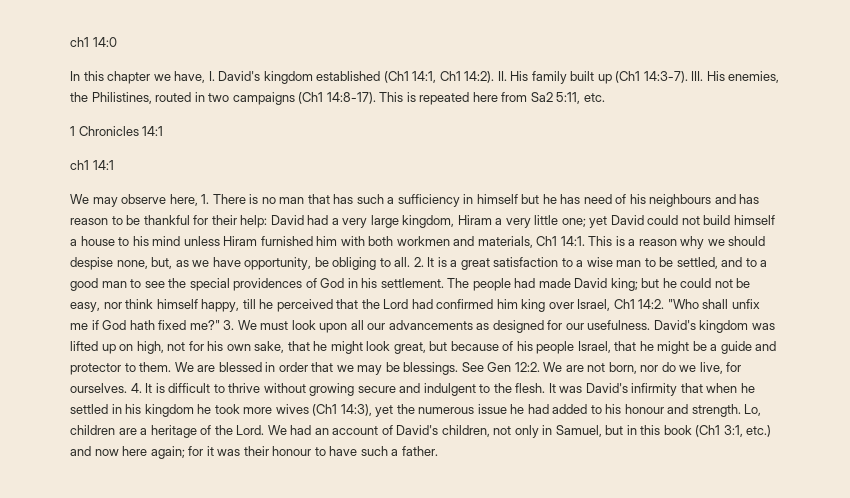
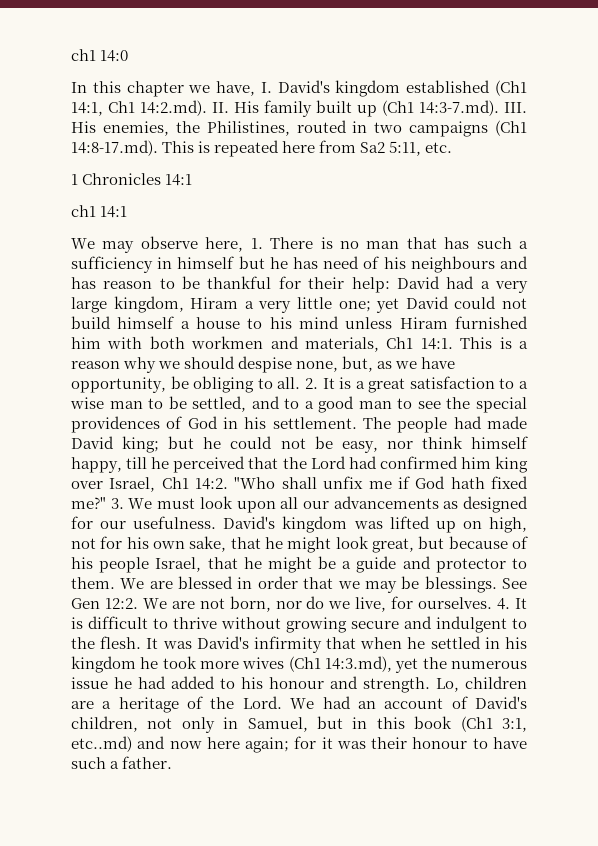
- In this chapter we have, I. David's kingdom established (Ch1 14:1, Ch1 14:2). II. His family built up (Ch1 14:3-7). III. His enemies, the Philistines, routed in two campaigns (Ch1 14:8-17). This is repeated here from Sa2 5:11, etc.
+ In this chapter we have, I. David's kingdom established (Ch1 14:1, Ch1 14:2.md). II. His family built up (Ch1 14:3-7.md). III. His enemies, the Philistines, routed in two campaigns (Ch1 14:8-17.md). This is repeated here from Sa2 5:11, etc.
- It was David's infirmity that when he settled in his kingdom he took more wives (Ch1 14:3), yet the numerous issue he had added to his honour and strength.
+ It was David's infirmity that when he settled in his kingdom he took more wives (Ch1 14:3.md), yet the numerous issue he had added to his honour and strength.
- We had an account of David's children, not only in Samuel, but in this book (Ch1 3:1, etc.) and now here again; for it was their honour to have such a father.
+ We had an account of David's children, not only in Samuel, but in this book (Ch1 3:1, etc..md) and now here again; for it was their honour to have such a father.

